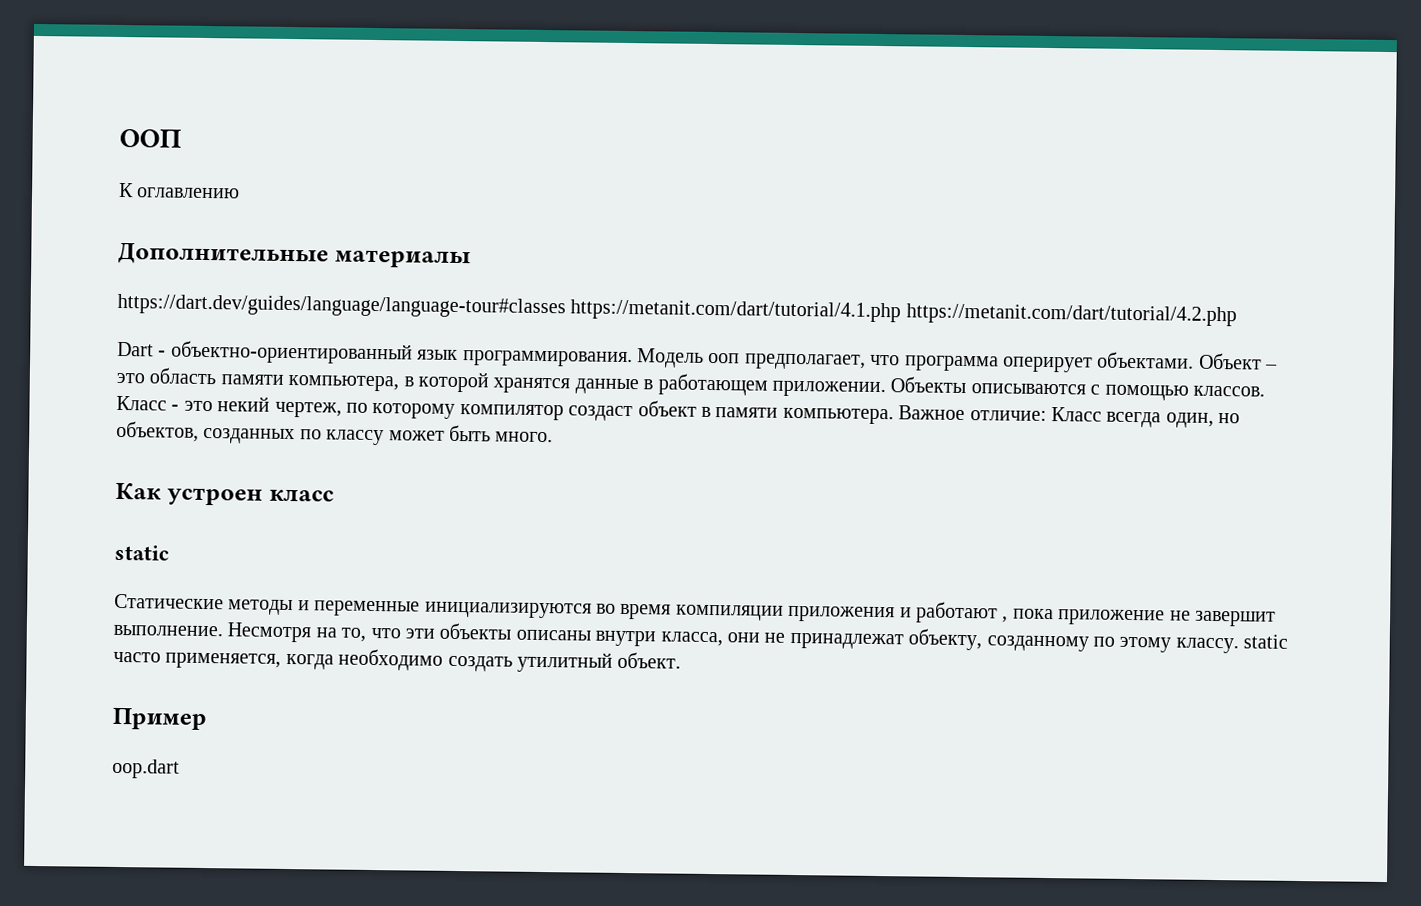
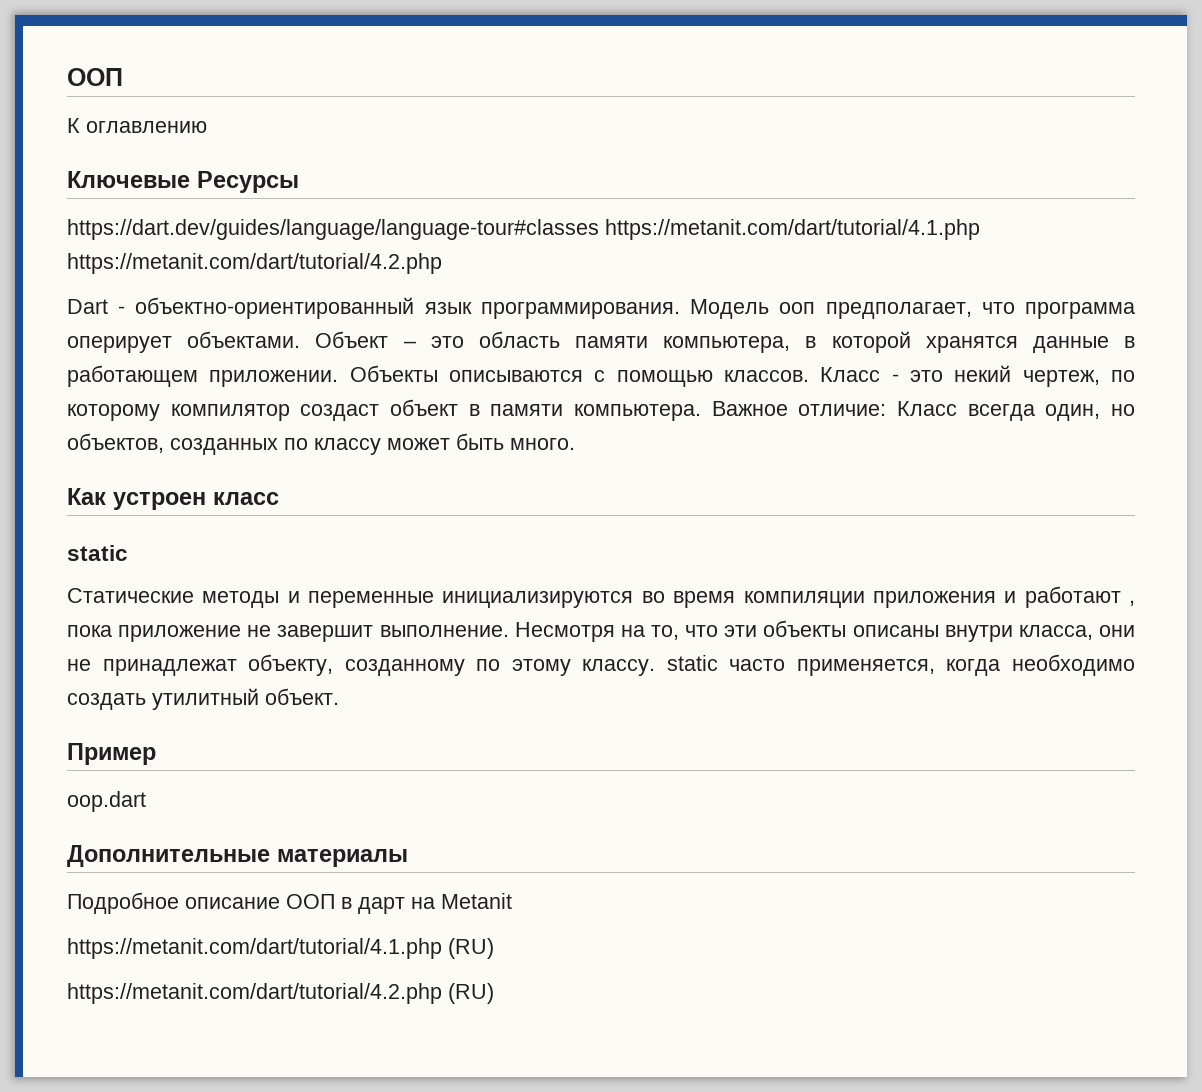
- Дополнительные материалы
+ Ключевые Ресурсы
+ Дополнительные материалы
+ Подробное описание ООП в дарт на Metanit
+ https://metanit.com/dart/tutorial/4.1.php (RU)
+ https://metanit.com/dart/tutorial/4.2.php (RU)

